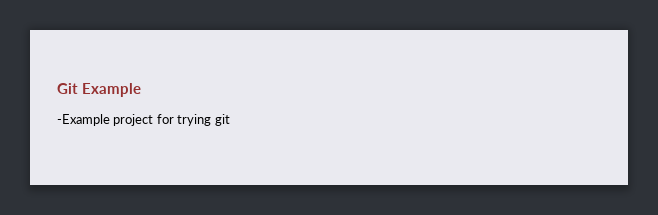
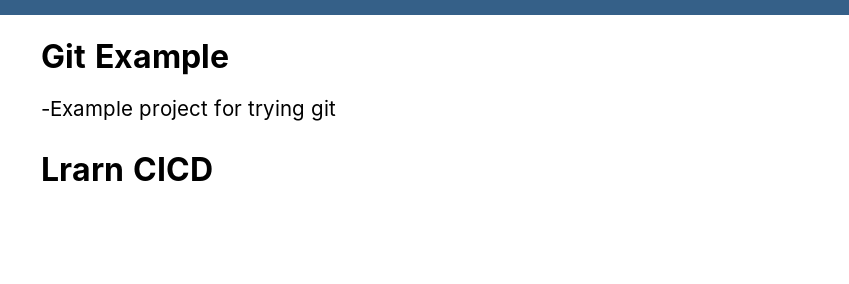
+ Lrarn CICD

